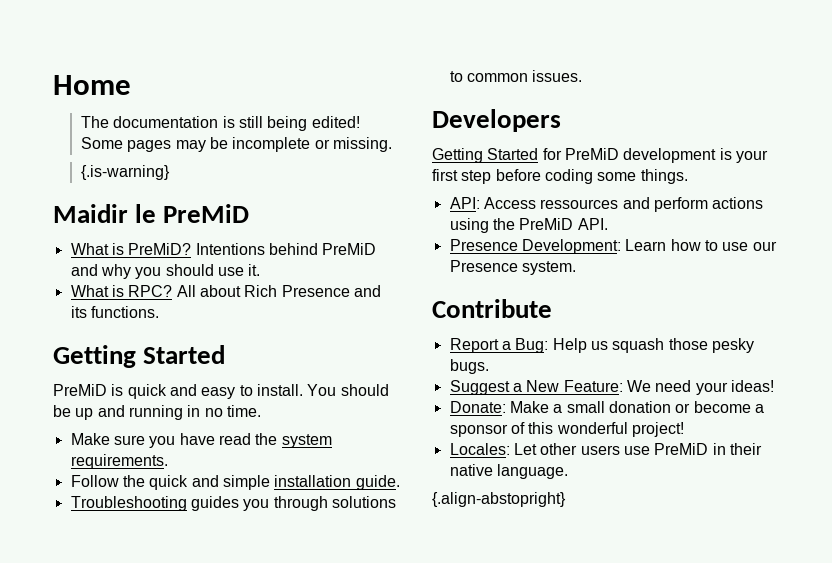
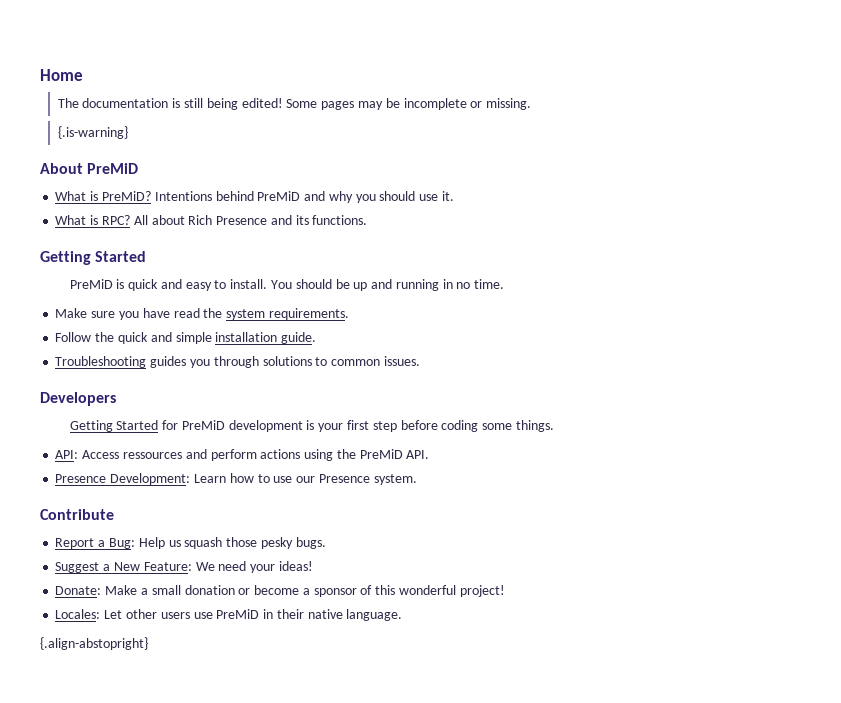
- Maidir le PreMiD
+ About PreMiD

